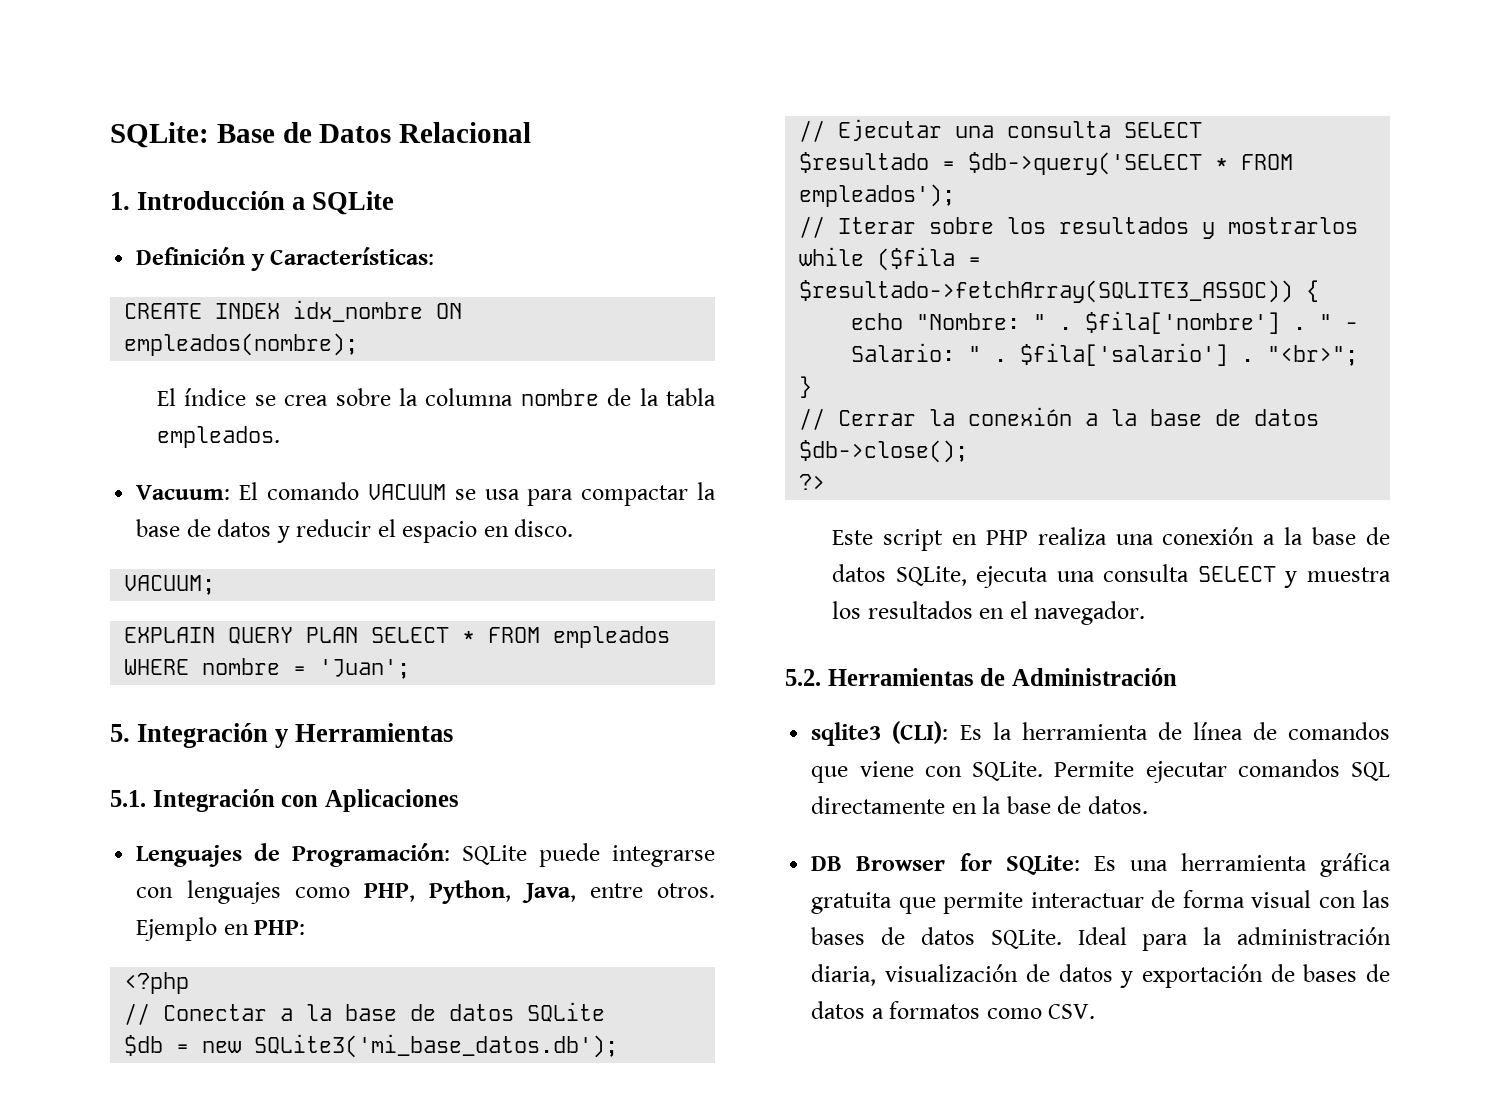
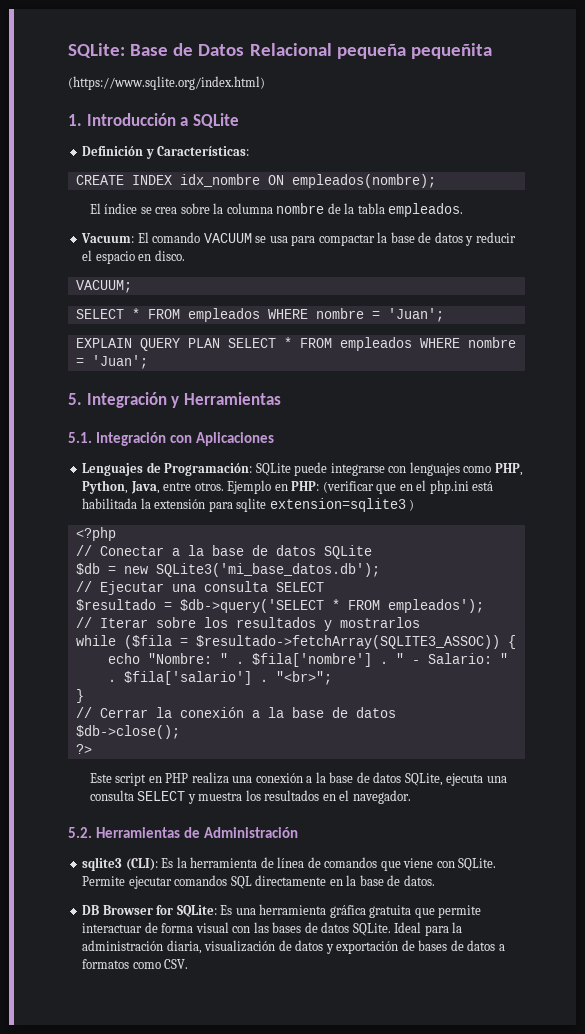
- SQLite: Base de Datos Relacional
+ SQLite: Base de Datos Relacional pequeña pequeñita
+ (https://www.sqlite.org/index.html)
  VACUUM;
+ SELECT * FROM empleados WHERE nombre = 'Juan';
- Ejemplo en PHP:
+ Ejemplo en PHP: (verificar que en el php.ini está habilitada la extensión para sqlite extension=sqlite3 )

